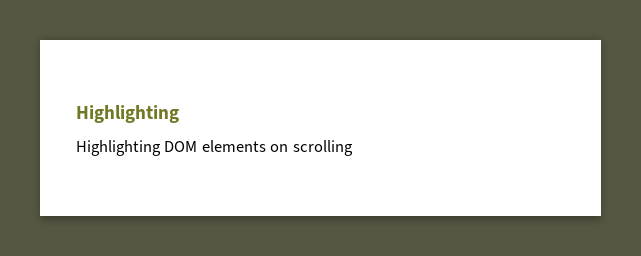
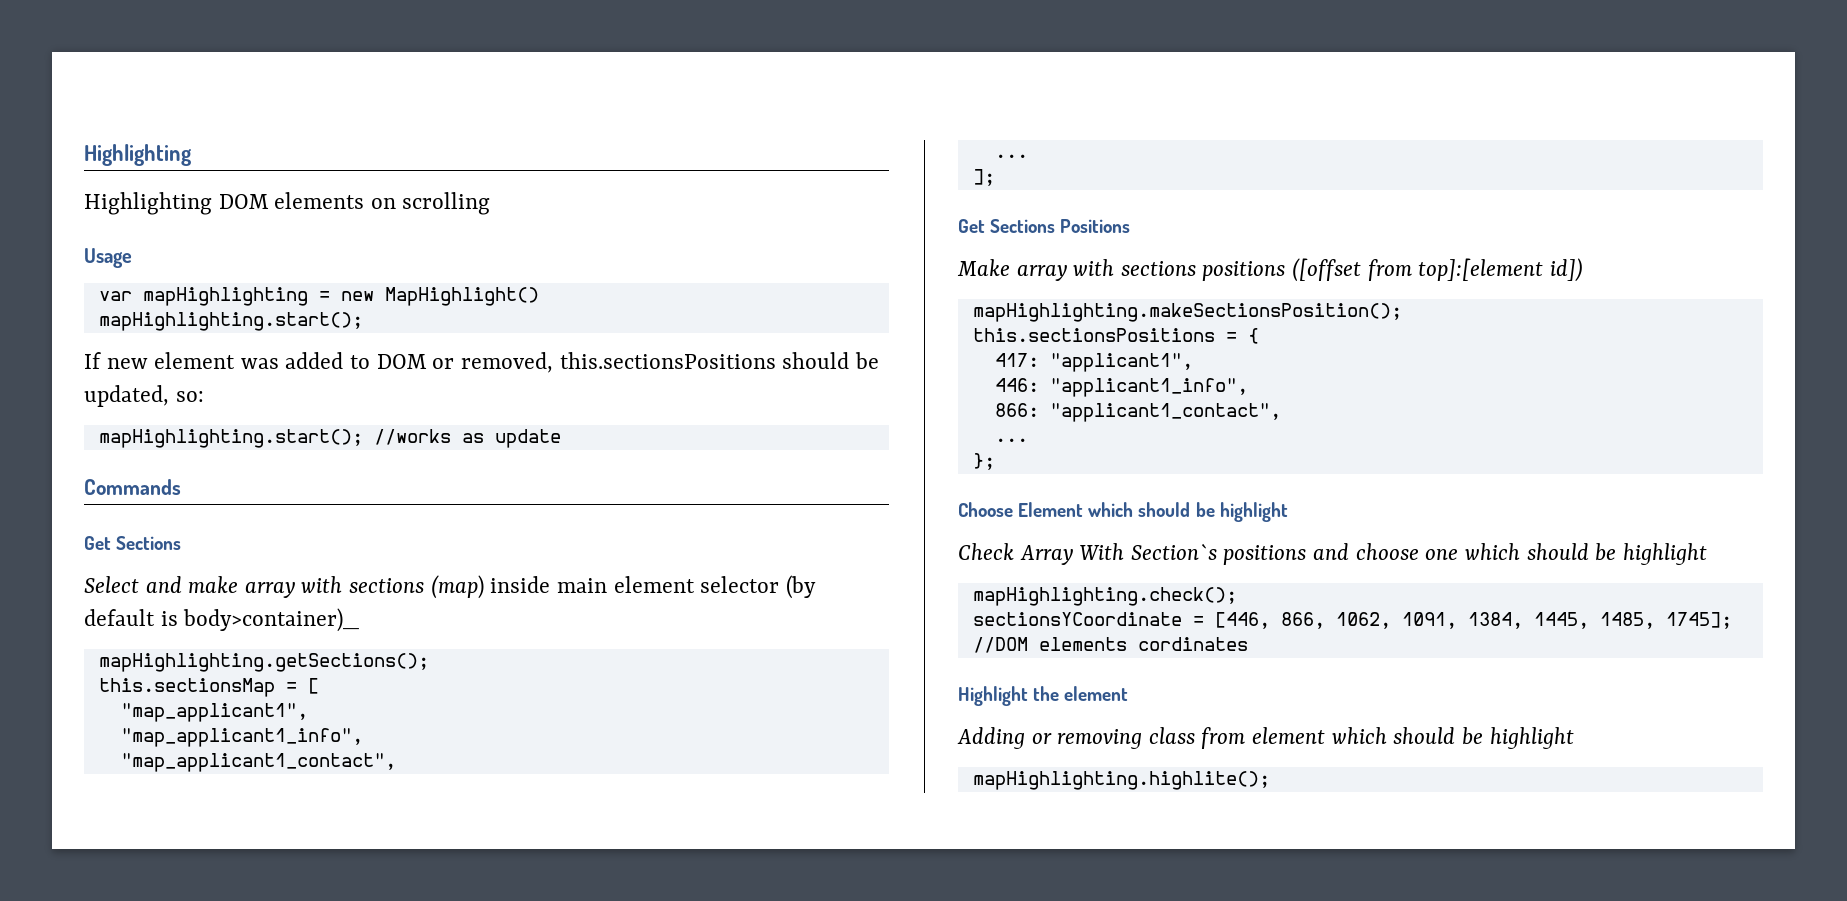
+ Usage
+ var mapHighlighting = new MapHighlight()
+ mapHighlighting.start();
+ If new element was added to DOM or removed, this.sectionsPositions should be updated, so:
+ mapHighlighting.start(); //works as update
+ Commands
+ Get Sections
+ Select and make array with sections (map) inside main element selector (by default is body>container)_
+ mapHighlighting.getSections();
+ this.sectionsMap = [
+ "map_applicant1",
+ "map_applicant1_info",
+ "map_applicant1_contact",
+ ...
+ ];
+ Get Sections Positions
+ Make array with sections positions ([offset from top]:[element id])
+ mapHighlighting.makeSectionsPosition();
+ this.sectionsPositions = {
+ 417: "applicant1",
+ 446: "applicant1_info",
+ 866: "applicant1_contact",
+ ...
+ };
+ Choose Element which should be highlight
+ Check Array With Section`s positions and choose one which should be highlight
+ mapHighlighting.check();
+ sectionsYCoordinate = [446, 866, 1062, 1091, 1384, 1445, 1485, 1745]; //DOM elements cordinates
+ Highlight the element
+ Adding or removing class from element which should be highlight
+ mapHighlighting.highlite();

